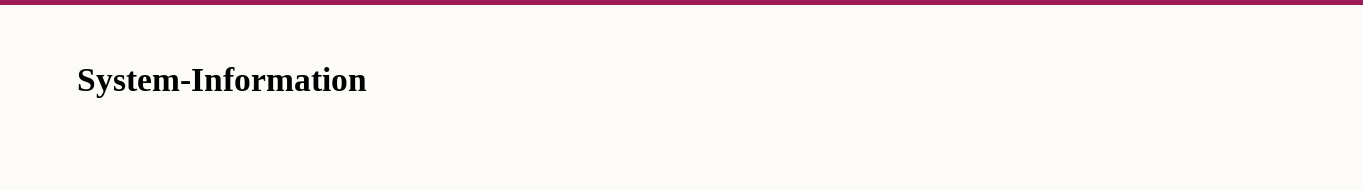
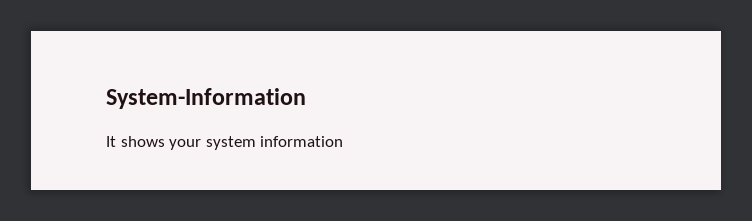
+ It shows your system information

